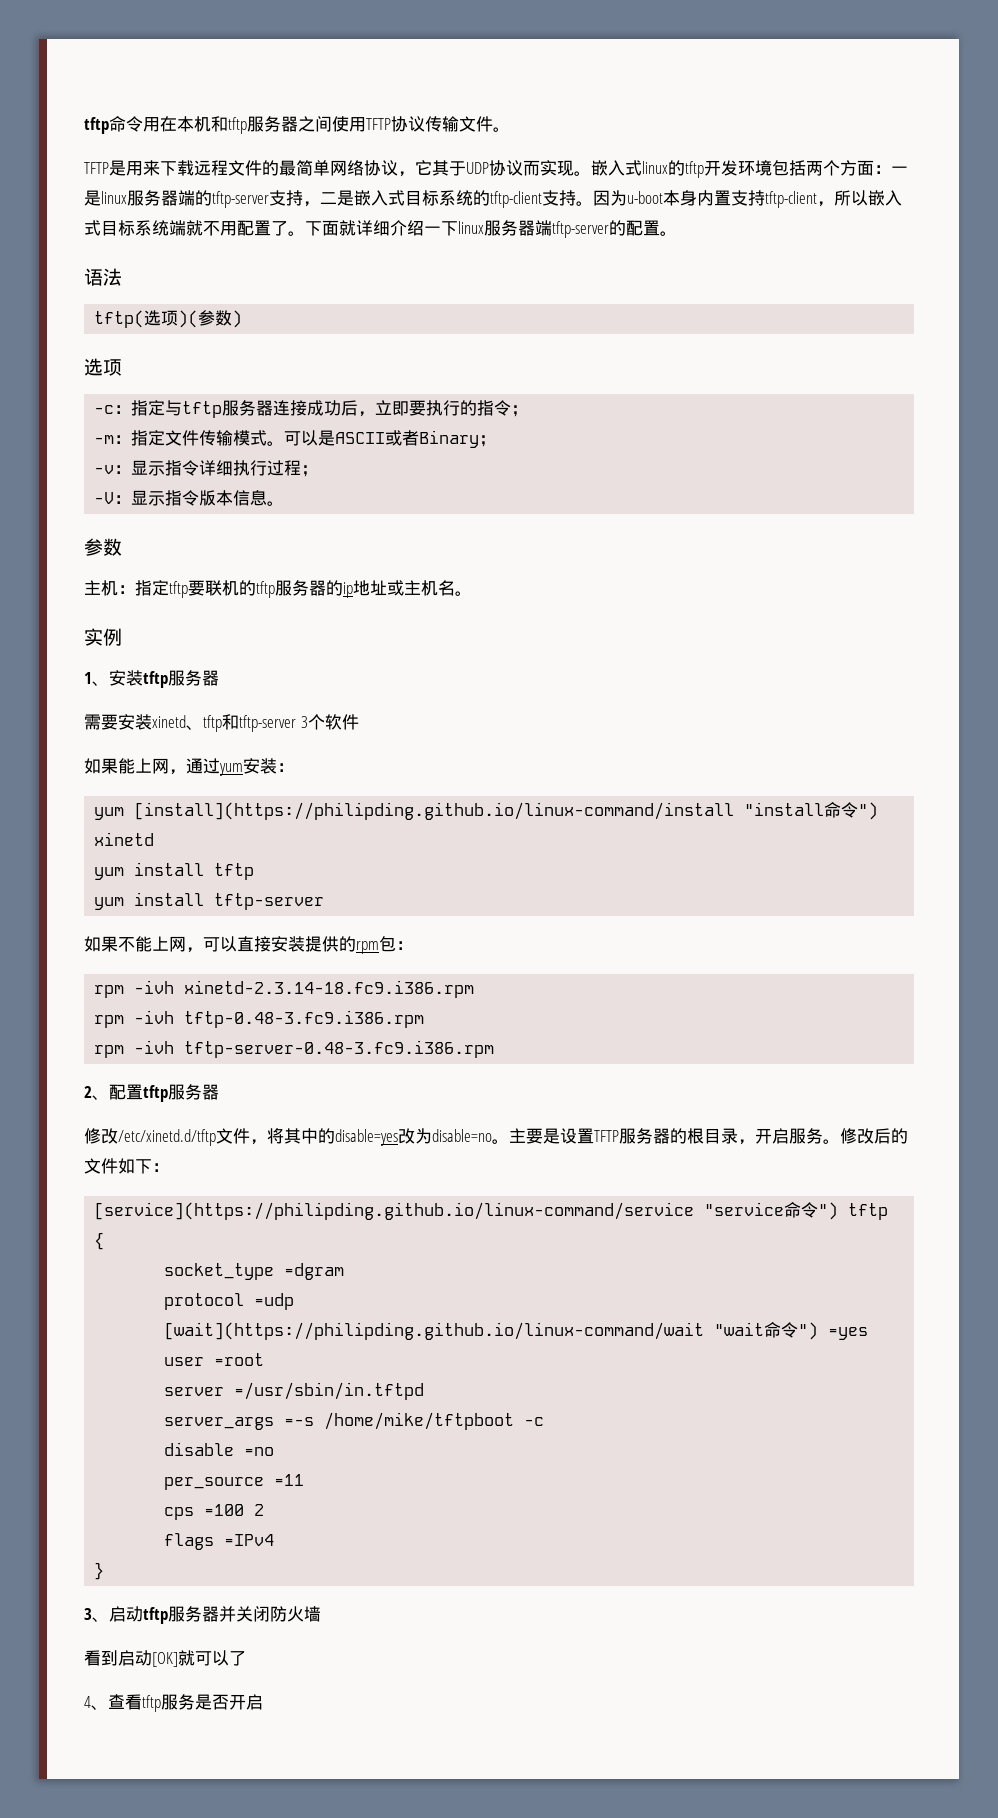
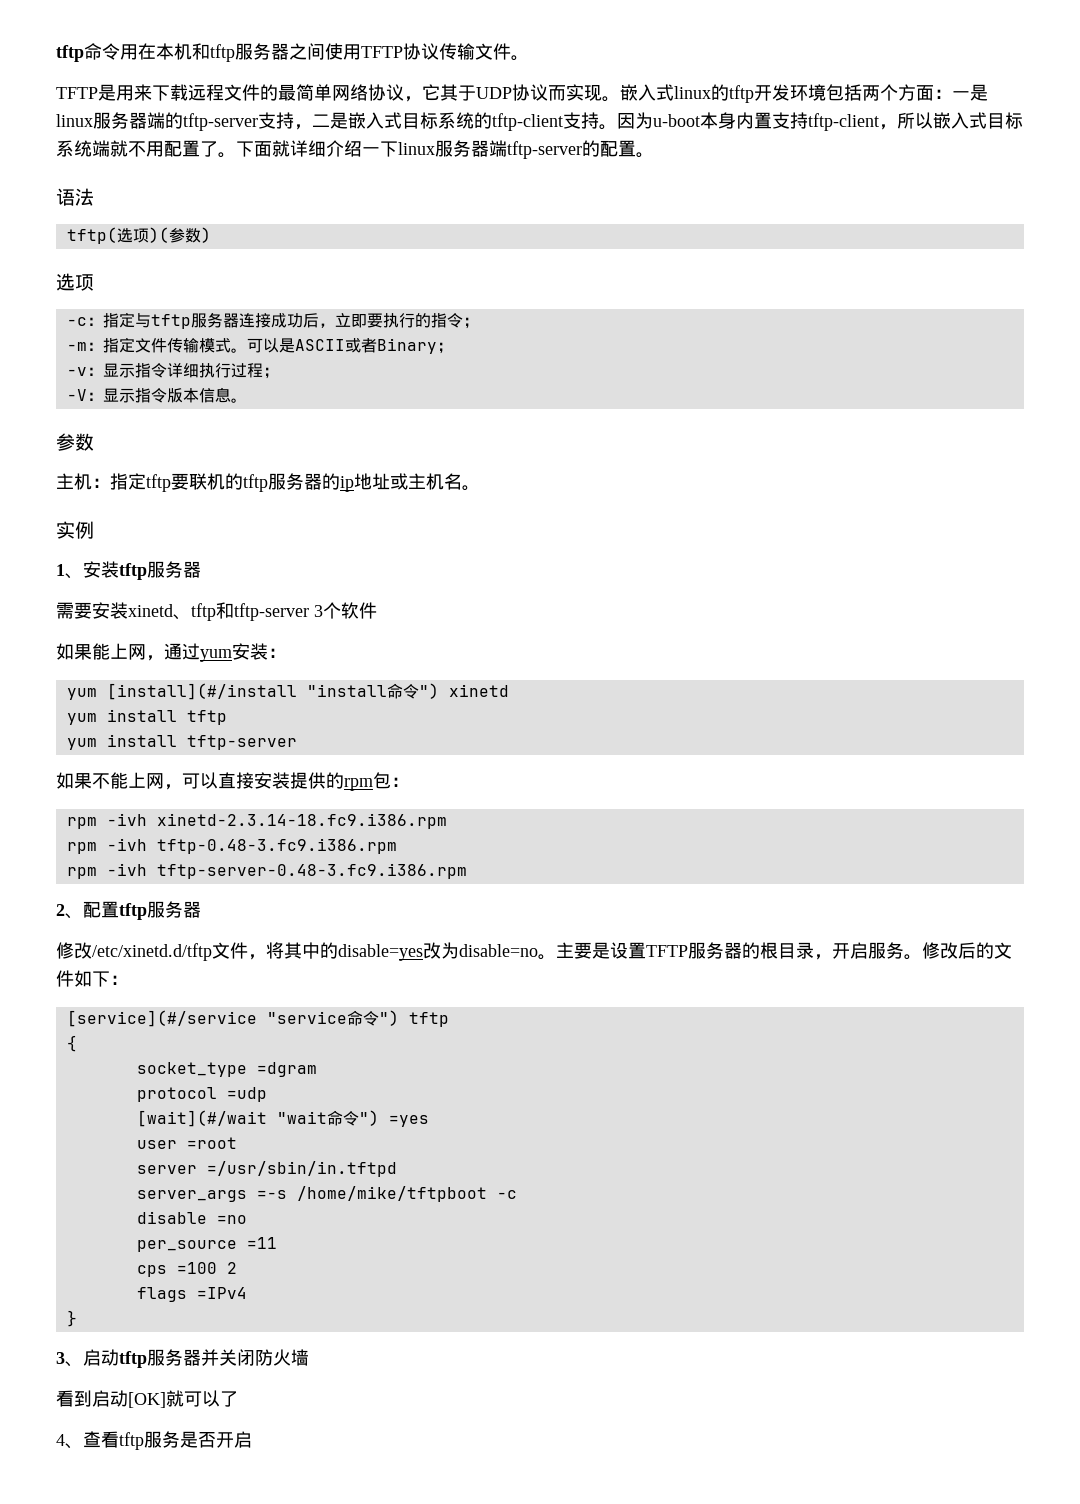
- yum [install](https://philipding.github.io/linux-command/install "install命令") xinetd
+ yum [install](#/install "install命令") xinetd
- [service](https://philipding.github.io/linux-command/service "service命令") tftp
+ [service](#/service "service命令") tftp
- [wait](https://philipding.github.io/linux-command/wait "wait命令") =yes
+ [wait](#/wait "wait命令") =yes

